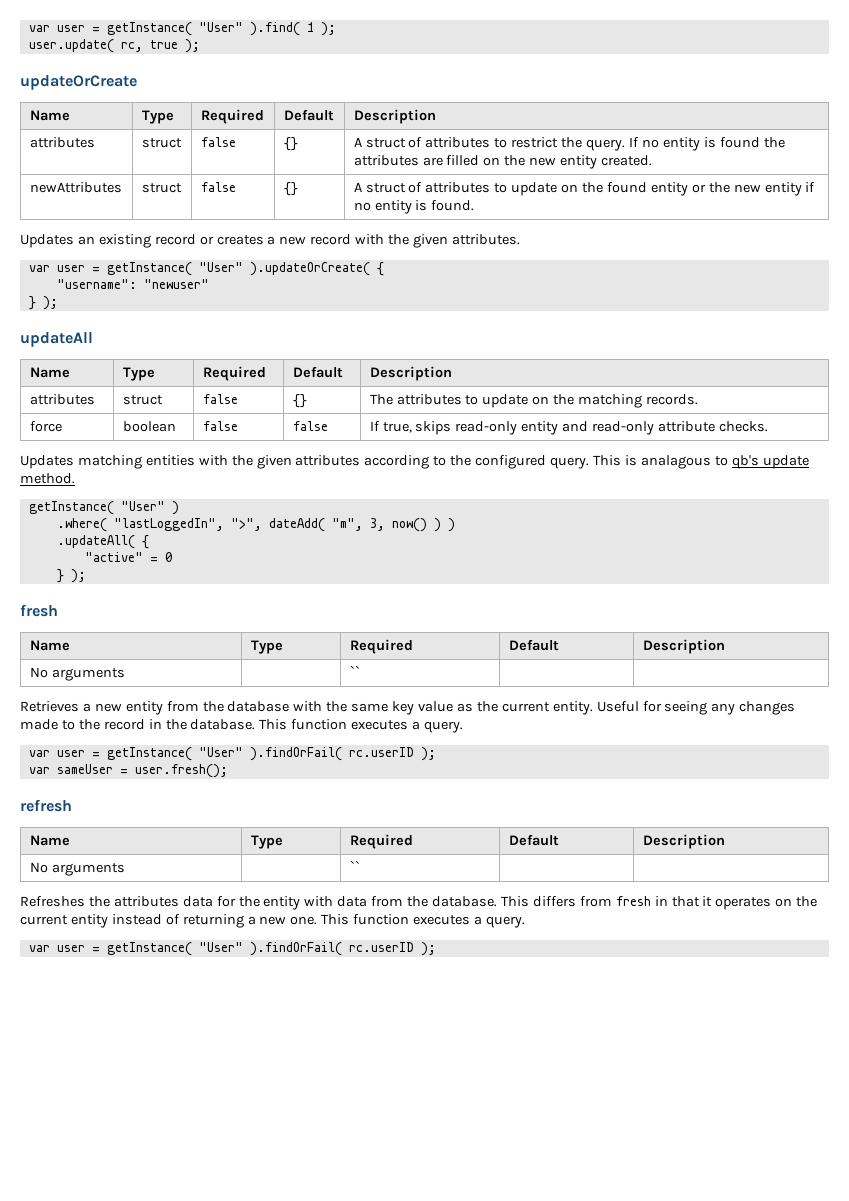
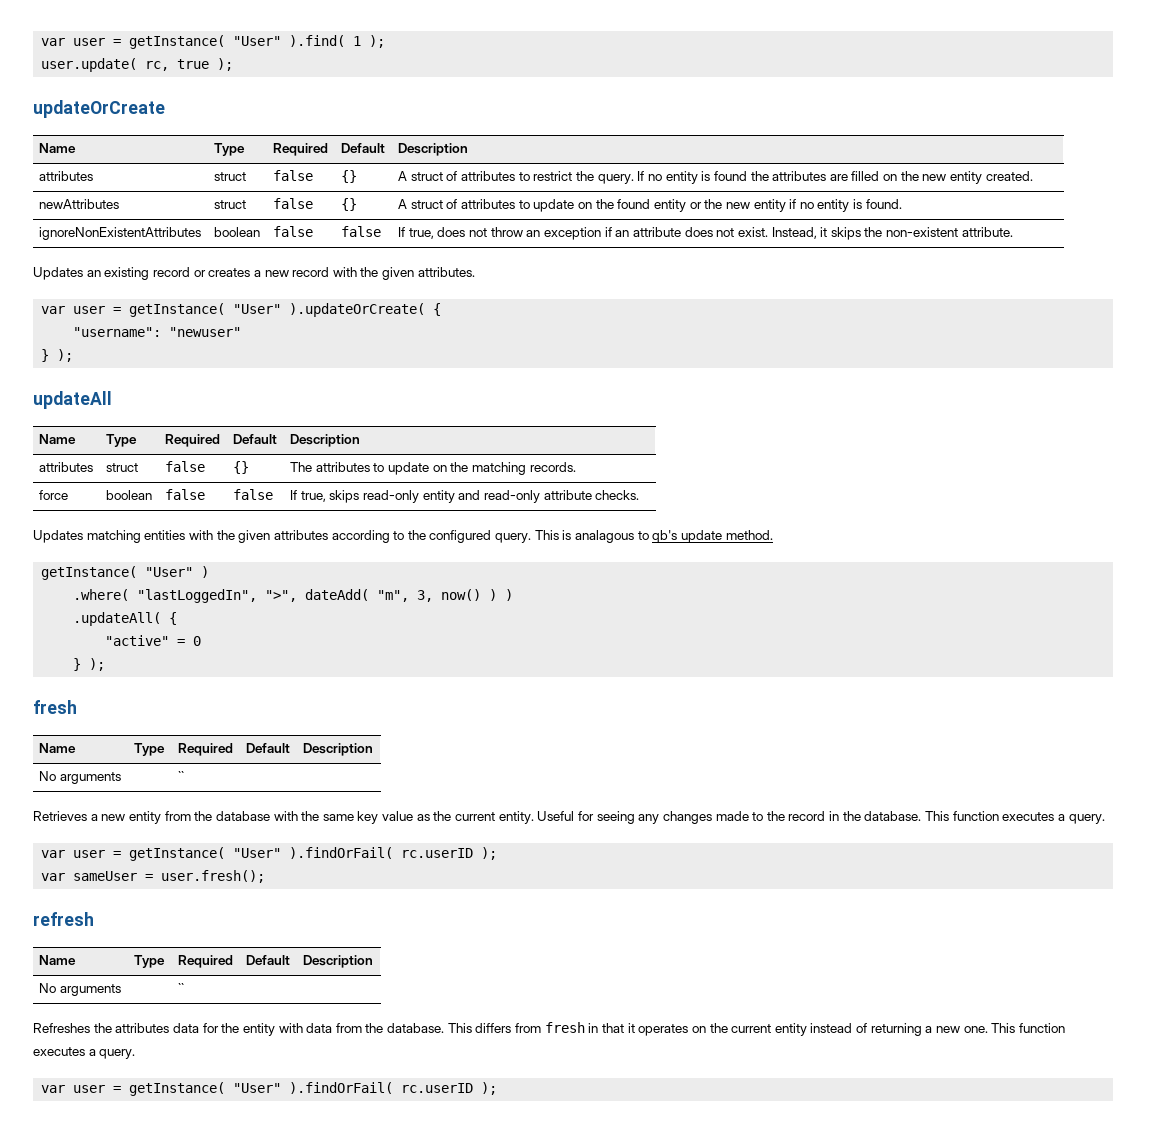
+ ignoreNonExistentAttributes | boolean | false | false | If true, does not throw an exception if an attribute does not exist. Instead, it skips the non-existent attribute.

